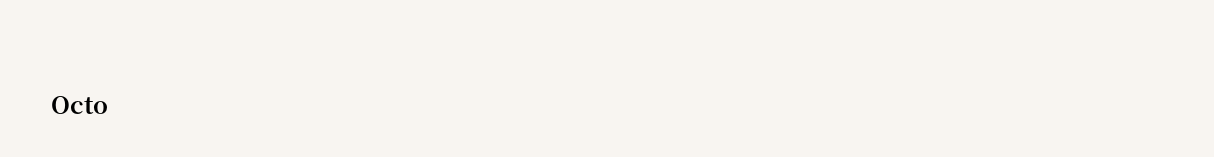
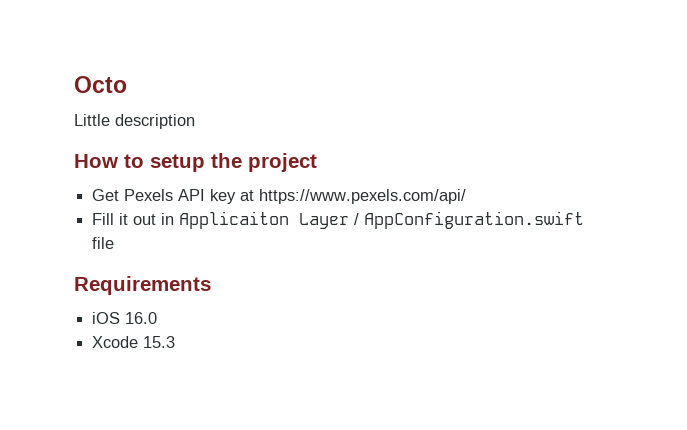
+ Little description
+ How to setup the project
+ Get Pexels API key at https://www.pexels.com/api/
+ Fill it out in Applicaiton Layer / AppConfiguration.swift file
+ Requirements
+ iOS 16.0
+ Xcode 15.3

